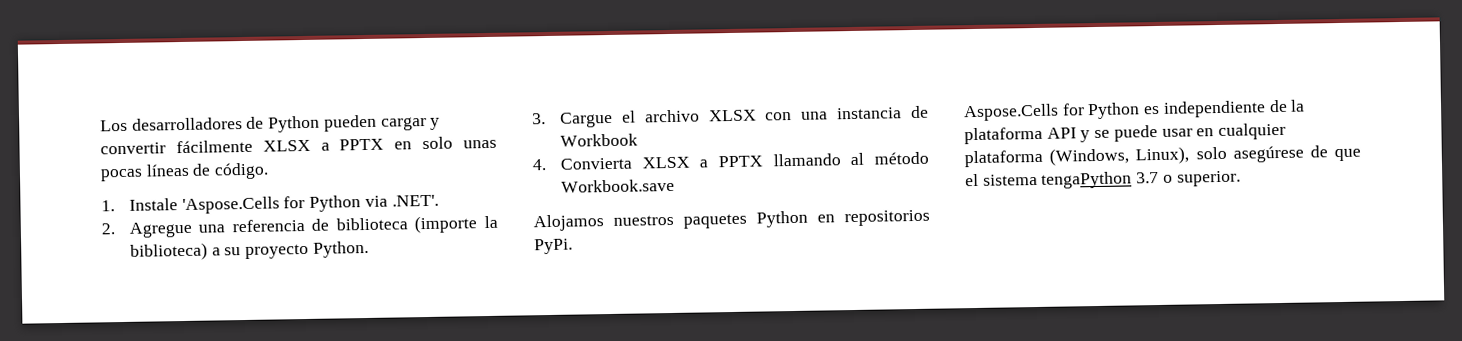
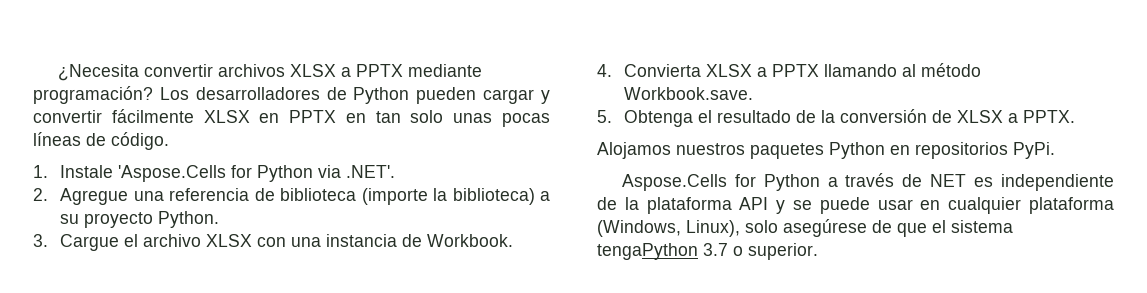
+ ¿Necesita convertir archivos XLSX a PPTX mediante programación?
- Los desarrolladores de Python pueden cargar y convertir fácilmente XLSX a PPTX en solo unas pocas líneas de código.
+ Los desarrolladores de Python pueden cargar y convertir fácilmente XLSX en PPTX en tan solo unas pocas líneas de código.
- 3. Cargue el archivo XLSX con una instancia de Workbook
+ 3. Cargue el archivo XLSX con una instancia de Workbook.
- 4. Convierta XLSX a PPTX llamando al método Workbook.save
+ 4. Convierta XLSX a PPTX llamando al método Workbook.save.
+ 5. Obtenga el resultado de la conversión de XLSX a PPTX.
- Aspose.Cells for Python es independiente de la plataforma API y se puede usar en cualquier plataforma (Windows, Linux), solo asegúrese de que el sistema tengaPython 3.7 o superior.
+ Aspose.Cells for Python a través de NET es independiente de la plataforma API y se puede usar en cualquier plataforma (Windows, Linux), solo asegúrese de que el sistema tengaPython 3.7 o superior.

